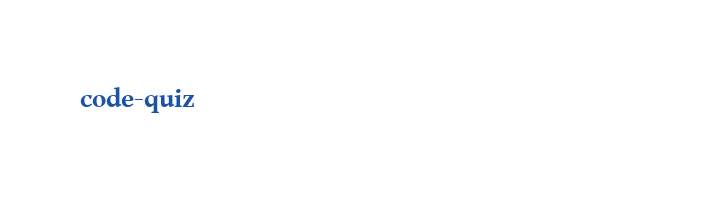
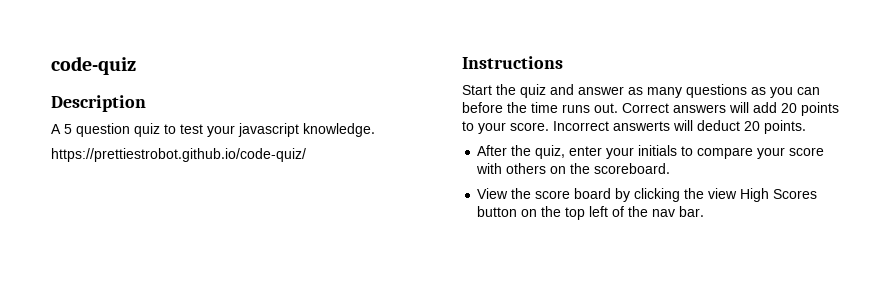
+ Description
+ A 5 question quiz to test your javascript knowledge.
+ https://prettiestrobot.github.io/code-quiz/
+ Instructions
+ Start the quiz and answer as many questions as you can before the time runs out. Correct answers will add 20 points to your score. Incorrect answerts will deduct 20 points.
+ After the quiz, enter your initials to compare your score with others on the scoreboard.
+ View the score board by clicking the view High Scores button on the top left of the nav bar.

